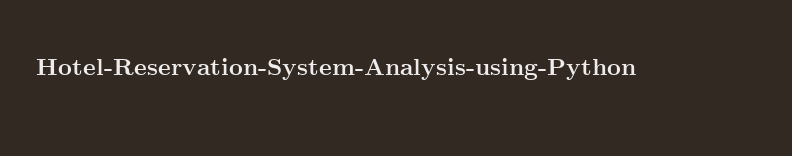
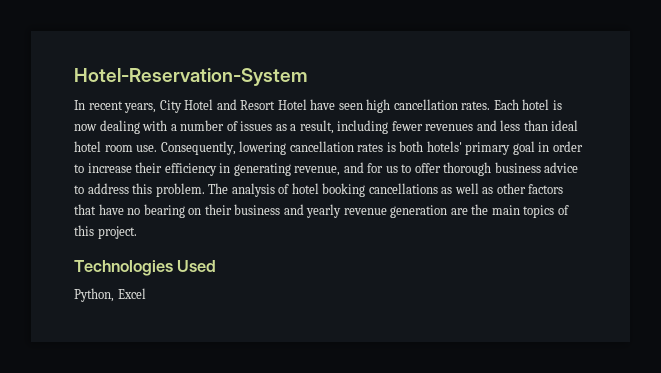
- Hotel-Reservation-System-Analysis-using-Python
+ Hotel-Reservation-System
+ In recent years, City Hotel and Resort Hotel have seen high cancellation rates. Each hotel is now dealing with a number of issues as a result, including fewer revenues and less than ideal hotel room use. Consequently, lowering cancellation rates is both hotels' primary goal in order to increase their efficiency in generating revenue, and for us to offer thorough business advice to address this problem. The analysis of hotel booking cancellations as well as other factors that have no bearing on their business and yearly revenue generation are the main topics of this project.
+ Technologies Used
+ Python, Excel

